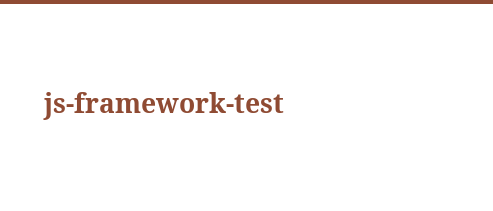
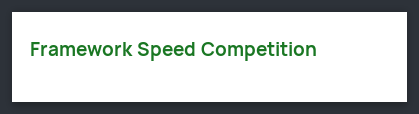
- js-framework-test
+ Framework Speed Competition

